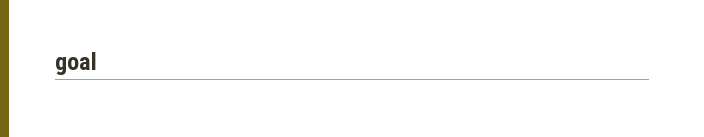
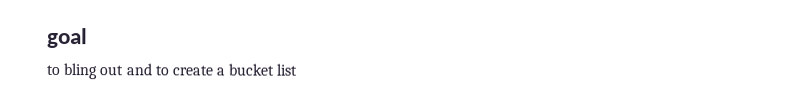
+ to bling out and to create a bucket list

